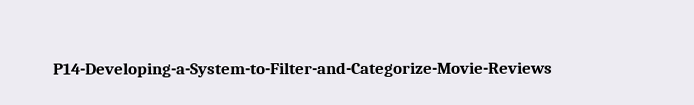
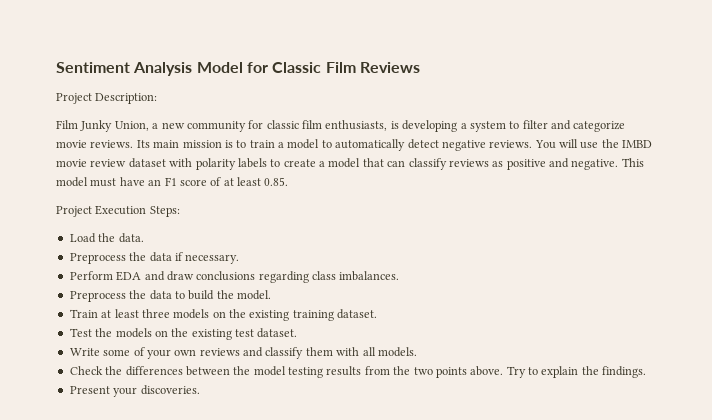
- P14-Developing-a-System-to-Filter-and-Categorize-Movie-Reviews
+ Sentiment Analysis Model for Classic Film Reviews
+ Project Description:
+ Film Junky Union, a new community for classic film enthusiasts, is developing a system to filter and categorize movie reviews. Its main mission is to train a model to automatically detect negative reviews. You will use the IMBD movie review dataset with polarity labels to create a model that can classify reviews as positive and negative. This model must have an F1 score of at least 0.85.
+ Project Execution Steps:
+ Load the data.
+ Preprocess the data if necessary.
+ Perform EDA and draw conclusions regarding class imbalances.
+ Preprocess the data to build the model.
+ Train at least three models on the existing training dataset.
+ Test the models on the existing test dataset.
+ Write some of your own reviews and classify them with all models.
+ Check the differences between the model testing results from the two points above. Try to explain the findings.
+ Present your discoveries.

